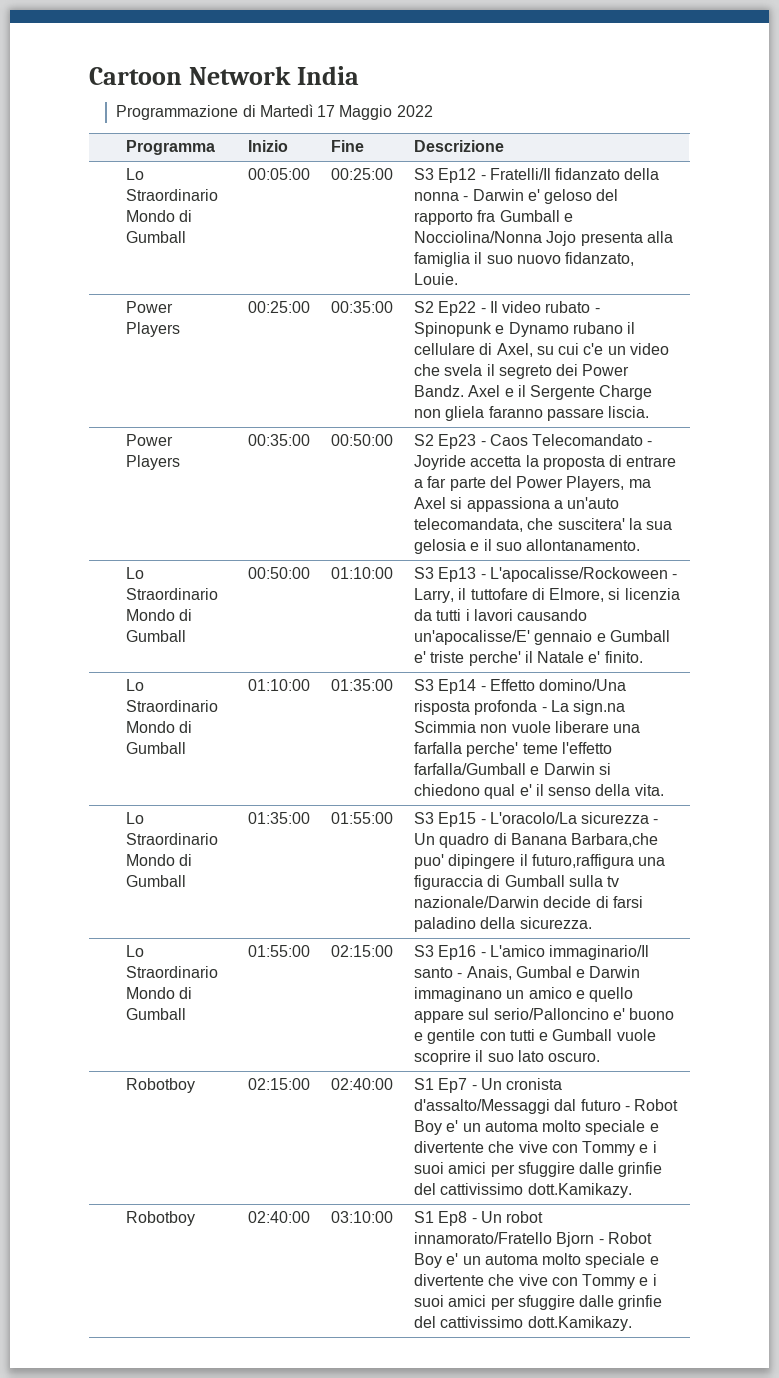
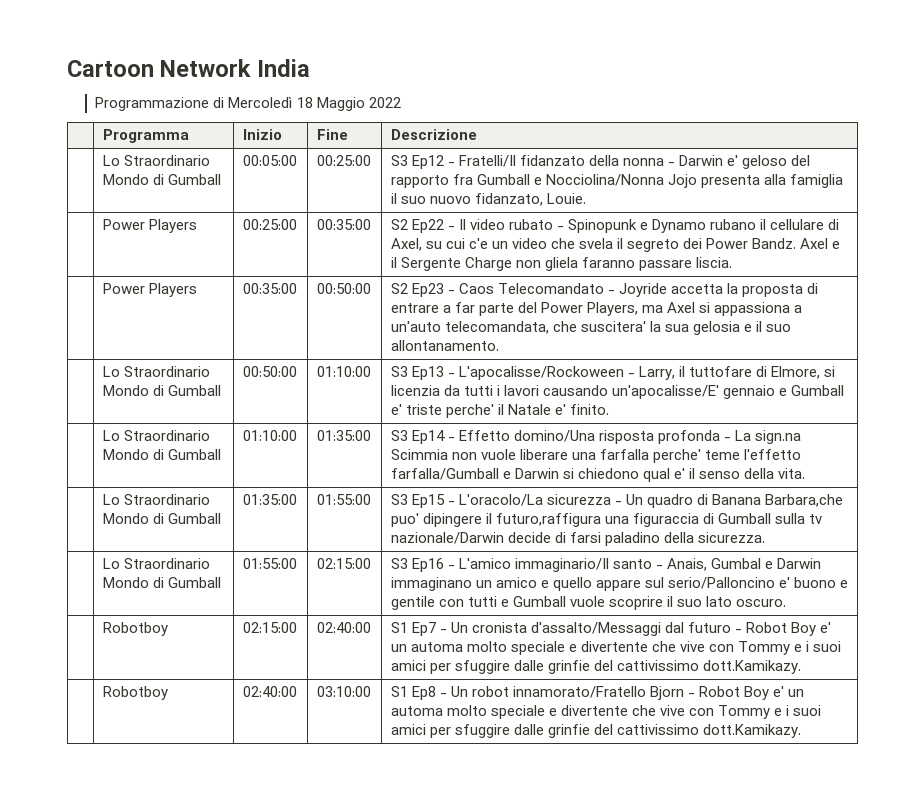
- Programmazione di Martedì 17 Maggio 2022
+ Programmazione di Mercoledì 18 Maggio 2022

